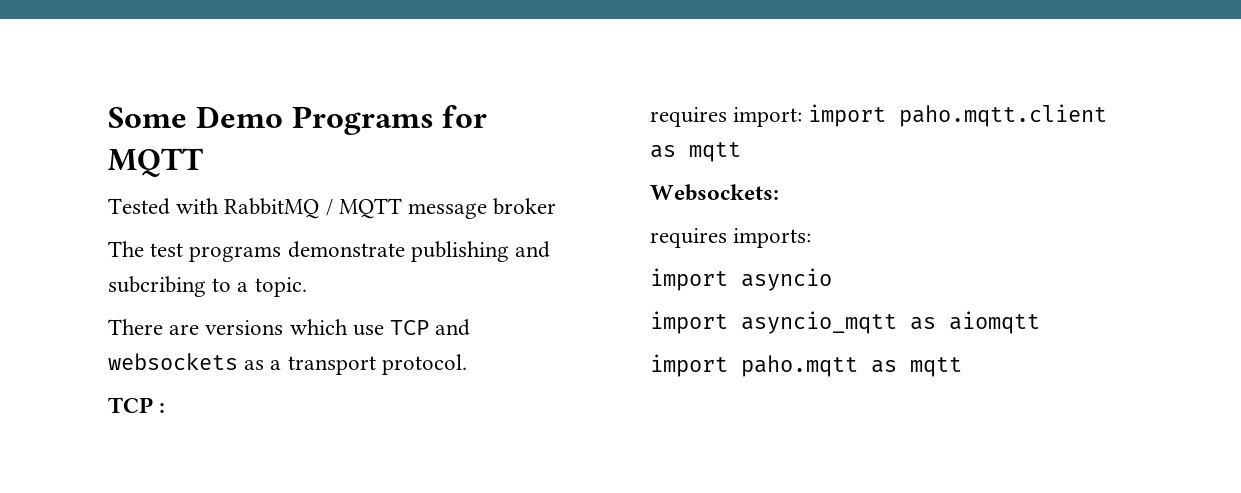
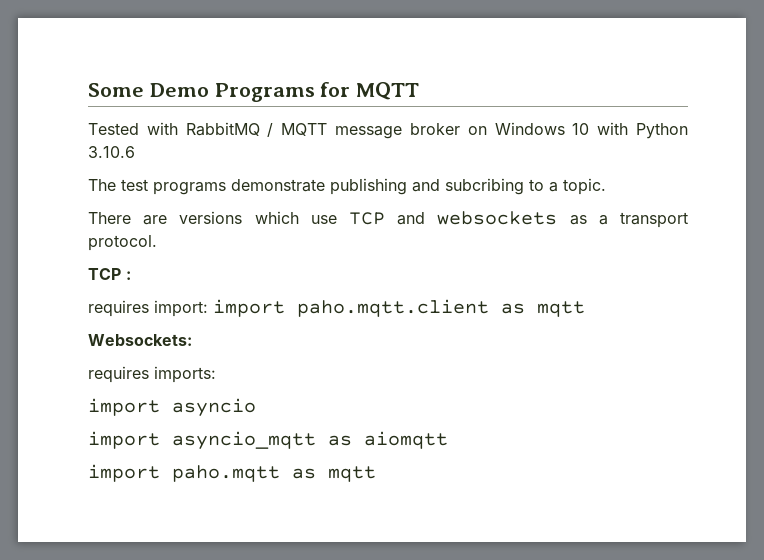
- Tested with RabbitMQ / MQTT message broker
+ Tested with RabbitMQ / MQTT message broker on Windows 10 with Python 3.10.6

